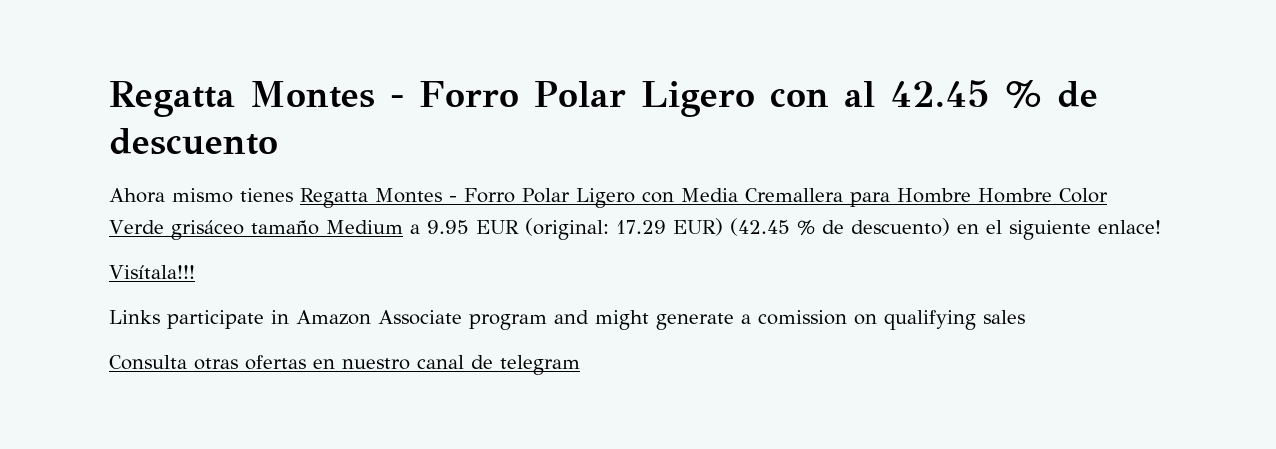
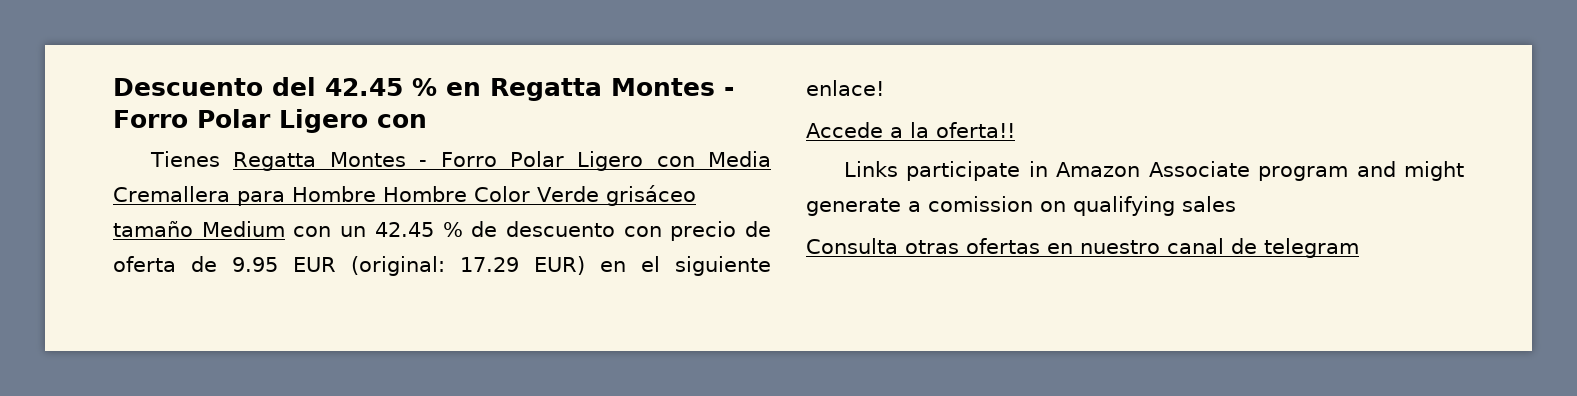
- Regatta Montes - Forro Polar Ligero con al 42.45 % de descuento
- Ahora mismo tienes Regatta Montes - Forro Polar Ligero con Media Cremallera para Hombre Hombre Color Verde grisáceo tamaño Medium a 9.95 EUR (original: 17.29 EUR) (42.45 % de descuento) en el siguiente enlace!
+ Descuento del 42.45 % en Regatta Montes - Forro Polar Ligero con
+ Tienes Regatta Montes - Forro Polar Ligero con Media Cremallera para Hombre Hombre Color Verde grisáceo tamaño Medium con un 42.45 % de descuento con precio de oferta de 9.95 EUR (original: 17.29 EUR) en el siguiente enlace!
- Visítala!!!
+ Accede a la oferta!!

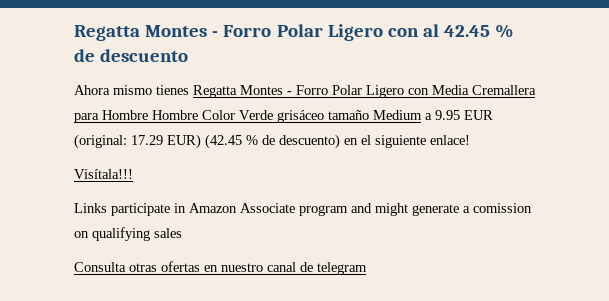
- Descuento del 42.45 % en Regatta Montes - Forro Polar Ligero con
- Tienes Regatta Montes - Forro Polar Ligero con Media Cremallera para Hombre Hombre Color Verde grisáceo tamaño Medium con un 42.45 % de descuento con precio de oferta de 9.95 EUR (original: 17.29 EUR) en el siguiente enlace!
+ Regatta Montes - Forro Polar Ligero con al 42.45 % de descuento
+ Ahora mismo tienes Regatta Montes - Forro Polar Ligero con Media Cremallera para Hombre Hombre Color Verde grisáceo tamaño Medium a 9.95 EUR (original: 17.29 EUR) (42.45 % de descuento) en el siguiente enlace!
- Accede a la oferta!!
+ Visítala!!!

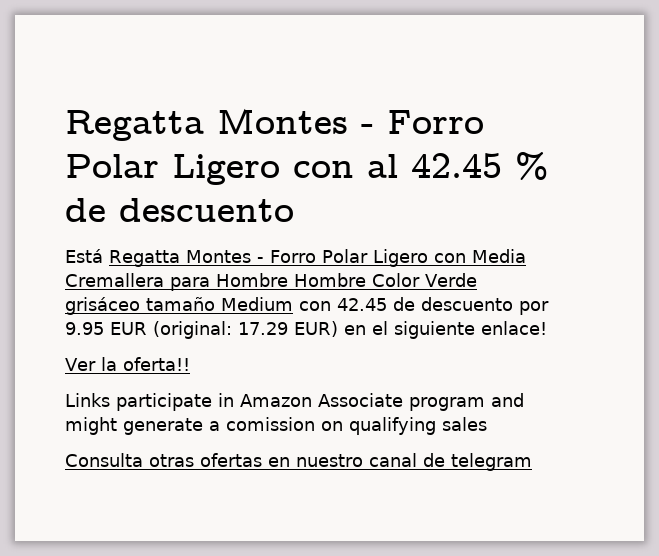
- Ahora mismo tienes Regatta Montes - Forro Polar Ligero con Media Cremallera para Hombre Hombre Color Verde grisáceo tamaño Medium a 9.95 EUR (original: 17.29 EUR) (42.45 % de descuento) en el siguiente enlace!
+ Está Regatta Montes - Forro Polar Ligero con Media Cremallera para Hombre Hombre Color Verde grisáceo tamaño Medium con 42.45 de descuento por 9.95 EUR (original: 17.29 EUR) en el siguiente enlace!
- Visítala!!!
+ Ver la oferta!!

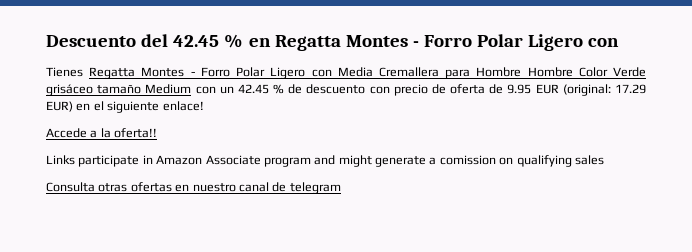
- Regatta Montes - Forro Polar Ligero con al 42.45 % de descuento
- Está Regatta Montes - Forro Polar Ligero con Media Cremallera para Hombre Hombre Color Verde grisáceo tamaño Medium con 42.45 de descuento por 9.95 EUR (original: 17.29 EUR) en el siguiente enlace!
+ Descuento del 42.45 % en Regatta Montes - Forro Polar Ligero con
+ Tienes Regatta Montes - Forro Polar Ligero con Media Cremallera para Hombre Hombre Color Verde grisáceo tamaño Medium con un 42.45 % de descuento con precio de oferta de 9.95 EUR (original: 17.29 EUR) en el siguiente enlace!
- Ver la oferta!!
+ Accede a la oferta!!

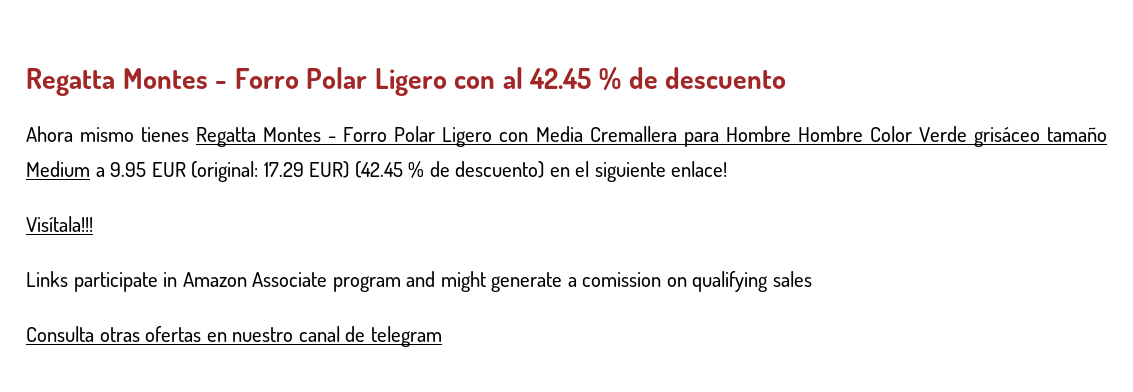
- Descuento del 42.45 % en Regatta Montes - Forro Polar Ligero con
- Tienes Regatta Montes - Forro Polar Ligero con Media Cremallera para Hombre Hombre Color Verde grisáceo tamaño Medium con un 42.45 % de descuento con precio de oferta de 9.95 EUR (original: 17.29 EUR) en el siguiente enlace!
+ Regatta Montes - Forro Polar Ligero con al 42.45 % de descuento
+ Ahora mismo tienes Regatta Montes - Forro Polar Ligero con Media Cremallera para Hombre Hombre Color Verde grisáceo tamaño Medium a 9.95 EUR (original: 17.29 EUR) (42.45 % de descuento) en el siguiente enlace!
- Accede a la oferta!!
+ Visítala!!!

